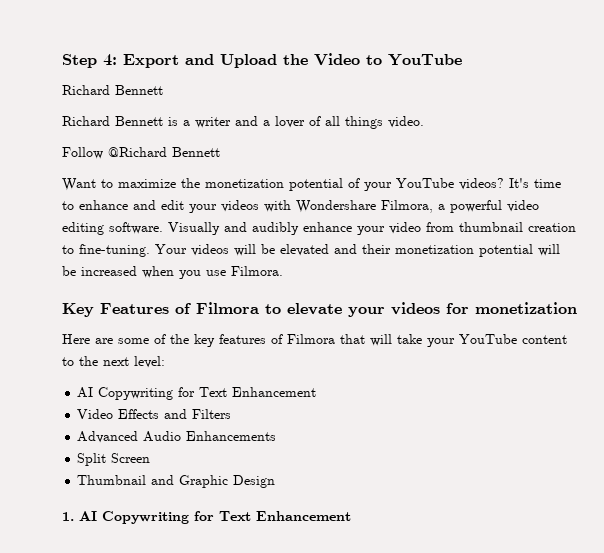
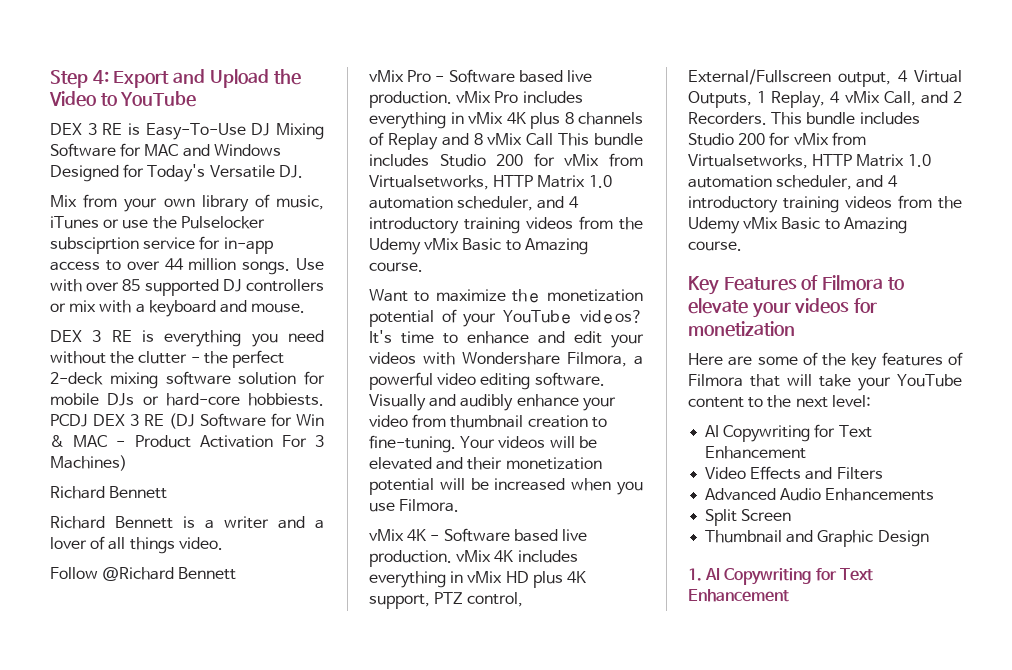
+ DEX 3 RE is Easy-To-Use DJ Mixing Software for MAC and Windows Designed for Today's Versatile DJ.
+ Mix from your own library of music, iTunes or use the Pulselocker subsciprtion service for in-app access to over 44 million songs. Use with over 85 supported DJ controllers or mix with a keyboard and mouse.
+ DEX 3 RE is everything you need without the clutter - the perfect 2-deck mixing software solution for mobile DJs or hard-core hobbiests. PCDJ DEX 3 RE (DJ Software for Win & MAC - Product Activation For 3 Machines)
+ vMix Pro - Software based live production. vMix Pro includes everything in vMix 4K plus 8 channels of Replay and 8 vMix Call This bundle includes Studio 200 for vMix from Virtualsetworks, HTTP Matrix 1.0 automation scheduler, and 4 introductory training videos from the Udemy vMix Basic to Amazing course.
+ vMix 4K - Software based live production. vMix 4K includes everything in vMix HD plus 4K support, PTZ control, External/Fullscreen output, 4 Virtual Outputs, 1 Replay, 4 vMix Call, and 2 Recorders. This bundle includes Studio 200 for vMix from Virtualsetworks, HTTP Matrix 1.0 automation scheduler, and 4 introductory training videos from the Udemy vMix Basic to Amazing course.

